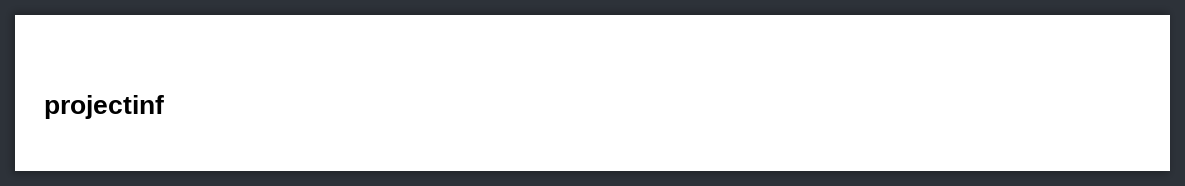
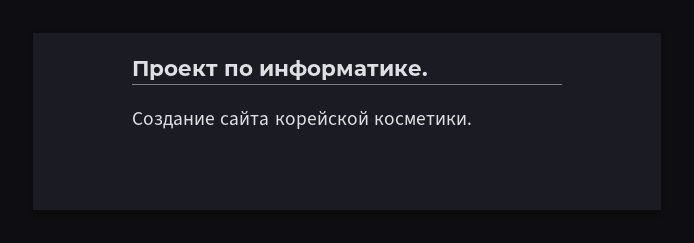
- projectinf
+ Проект по информатике.
+ Создание сайта корейской косметики.

